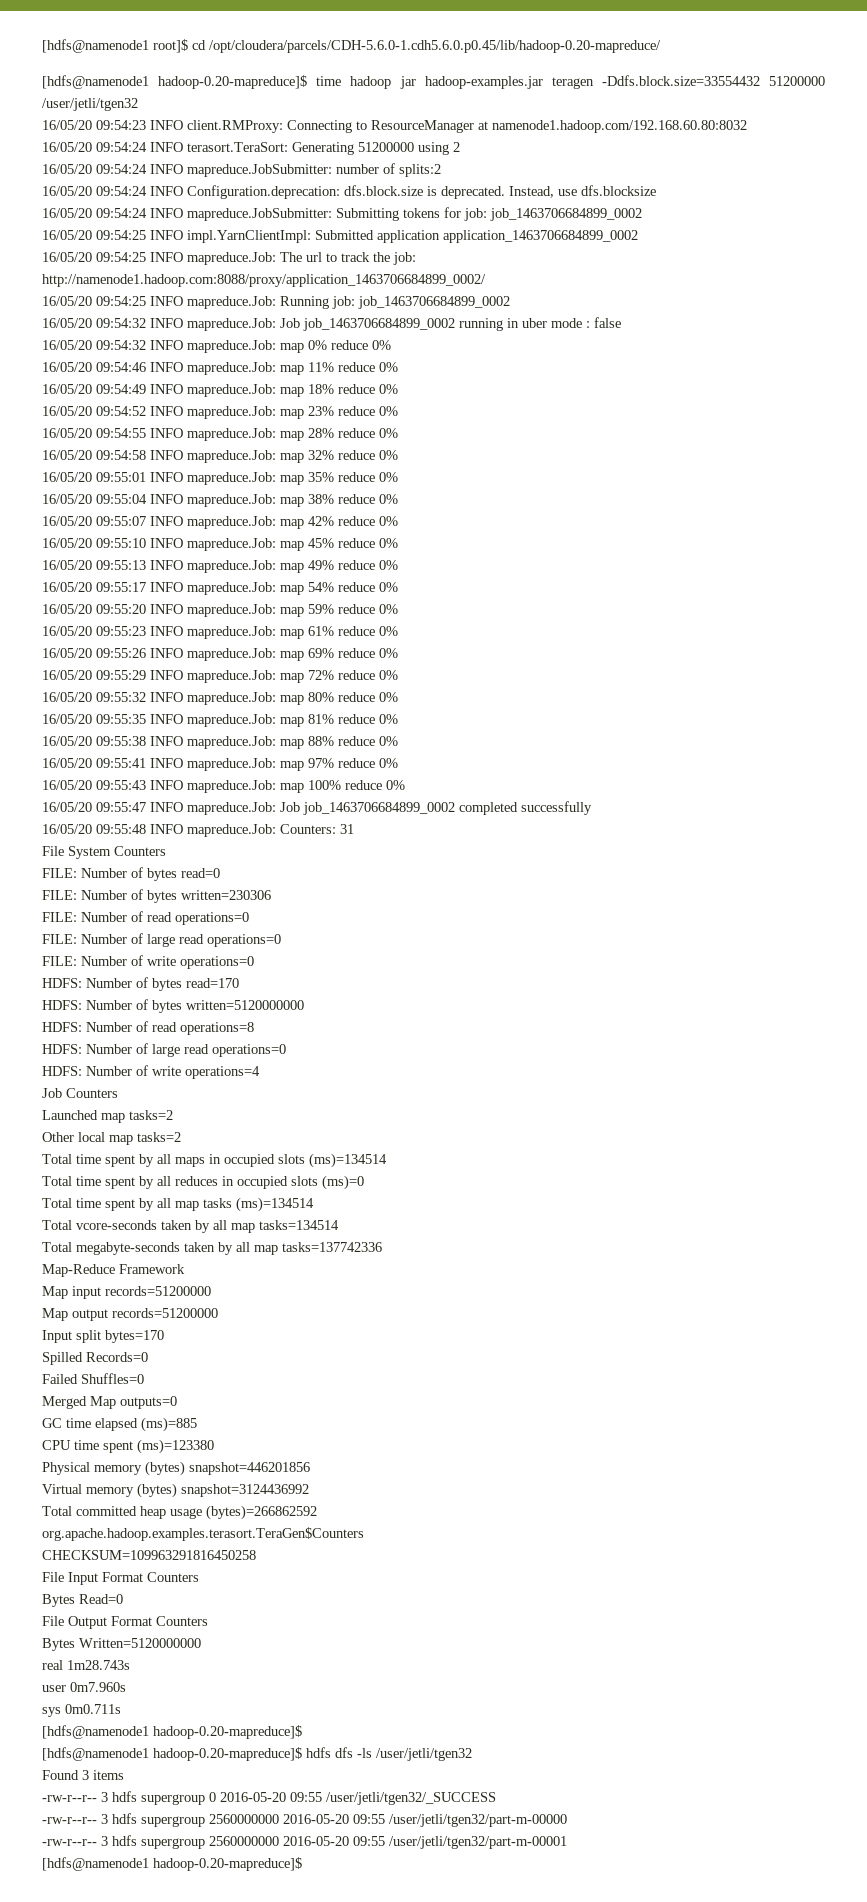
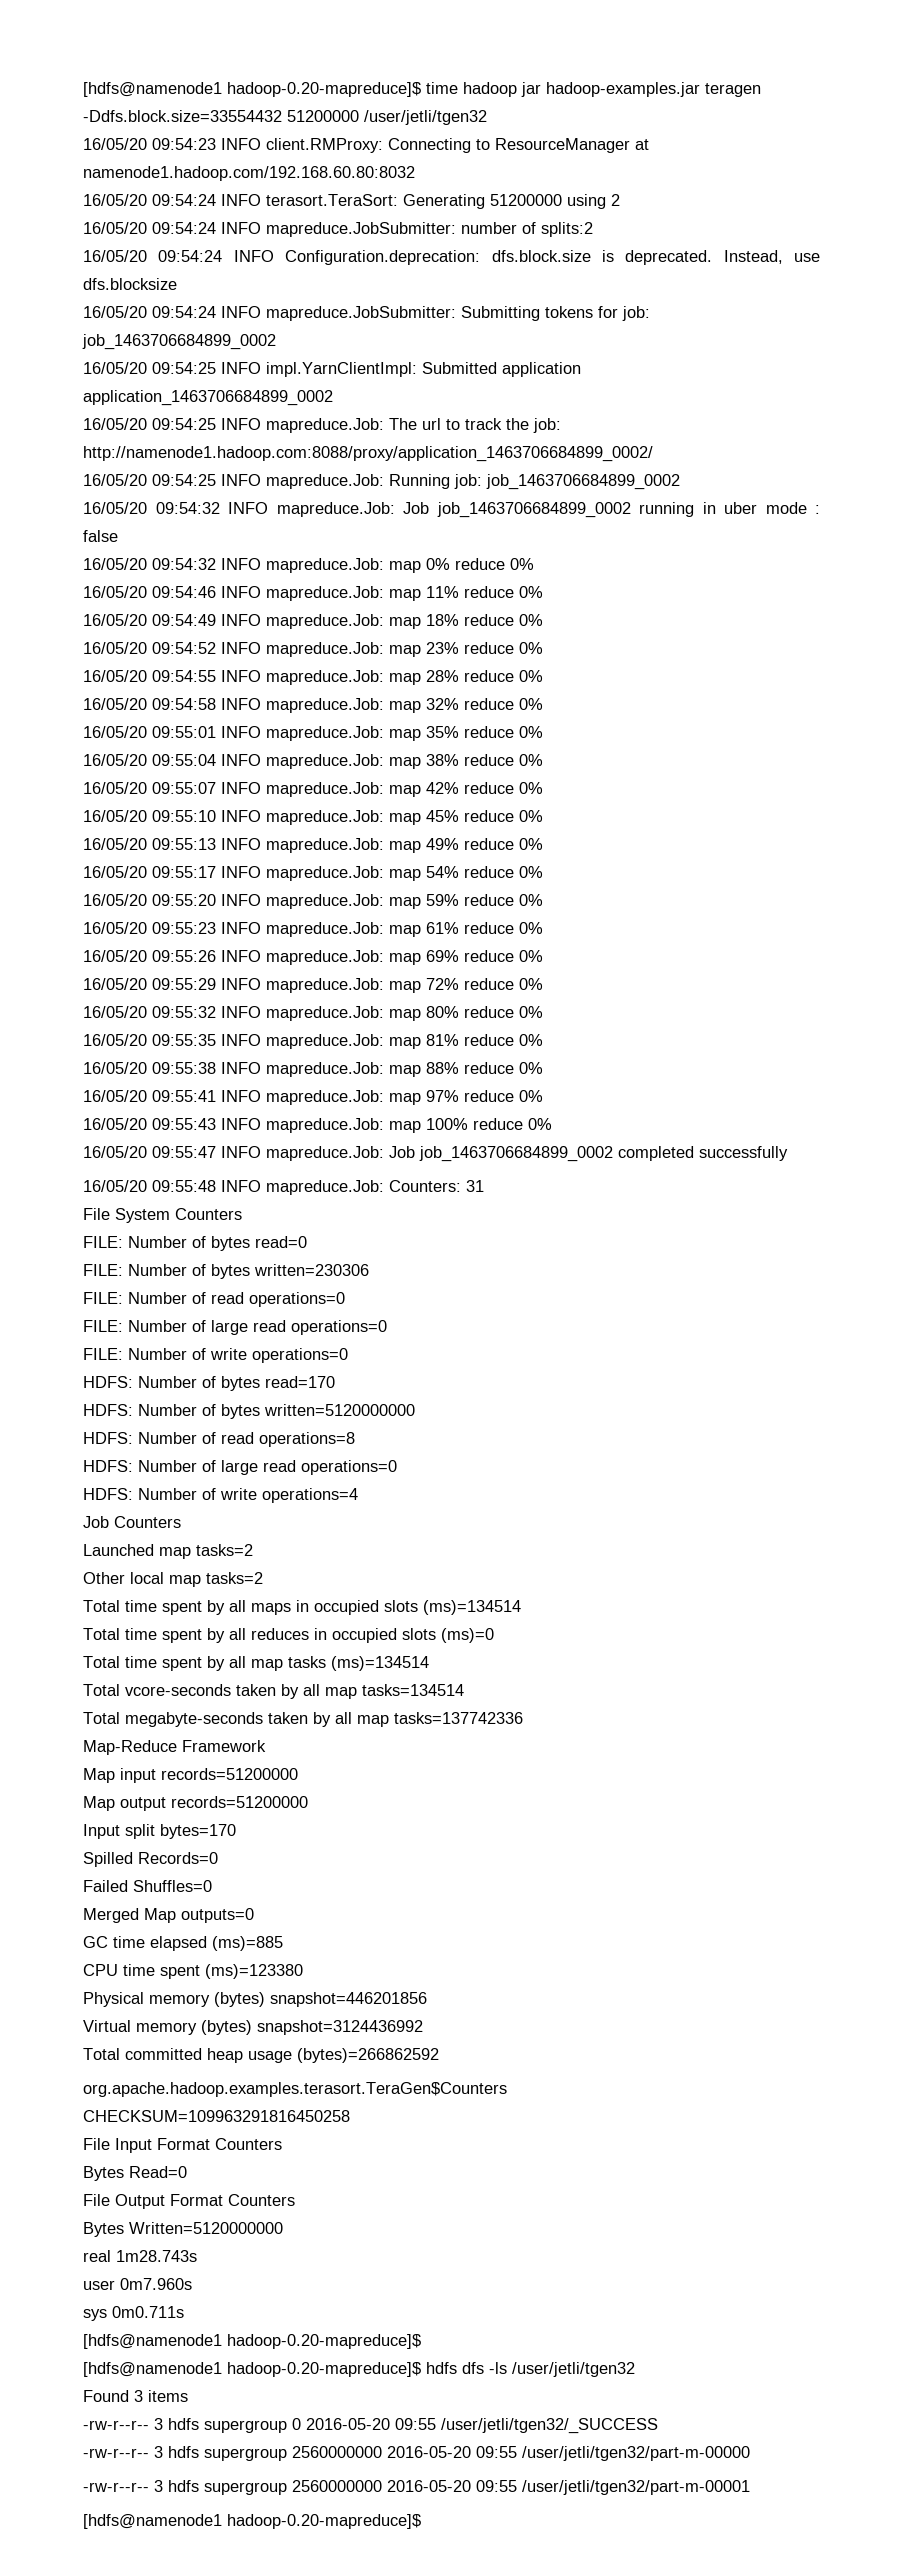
- [hdfs@namenode1 root]$ cd /opt/cloudera/parcels/CDH-5.6.0-1.cdh5.6.0.p0.45/lib/hadoop-0.20-mapreduce/

